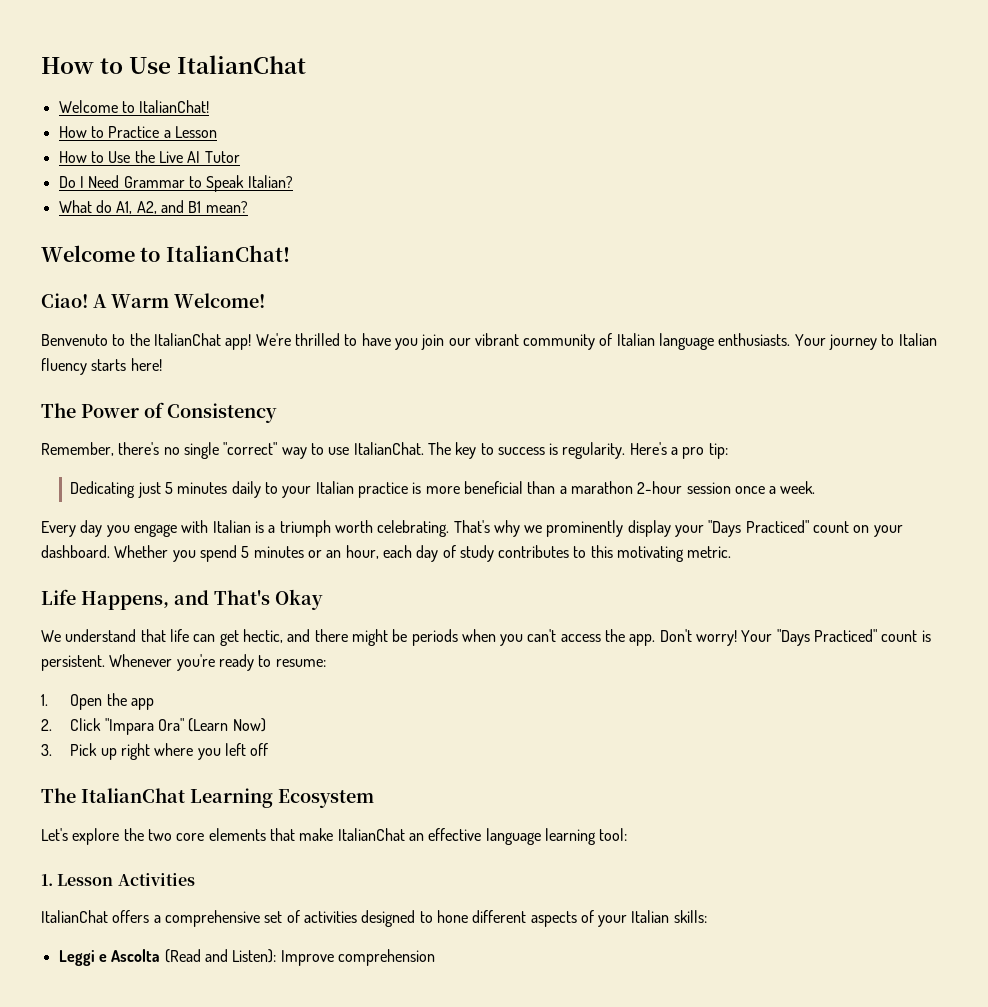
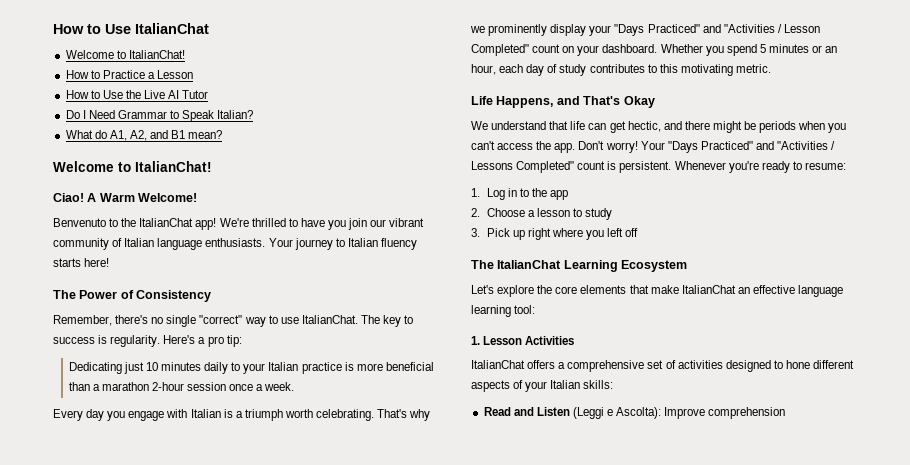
- Dedicating just 5 minutes daily to your Italian practice is more beneficial than a marathon 2-hour session once a week.
+ Dedicating just 10 minutes daily to your Italian practice is more beneficial than a marathon 2-hour session once a week.
- That's why we prominently display your "Days Practiced" count on your dashboard.
+ That's why we prominently display your "Days Practiced" and "Activities / Lesson Completed" count on your dashboard.
- Your "Days Practiced" count is persistent.
+ Your "Days Practiced" and "Activities / Lessons Completed" count is persistent.
- 1. Open the app
+ 1. Log in to the app
- 2. Click "Impara Ora" (Learn Now)
+ 2. Choose a lesson to study
- Let's explore the two core elements that make ItalianChat an effective language learning tool:
+ Let's explore the core elements that make ItalianChat an effective language learning tool:
- Leggi e Ascolta (Read and Listen): Improve comprehension
+ Read and Listen (Leggi e Ascolta): Improve comprehension

